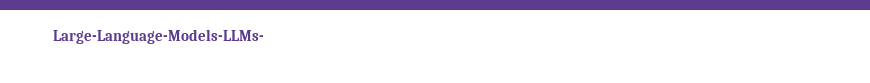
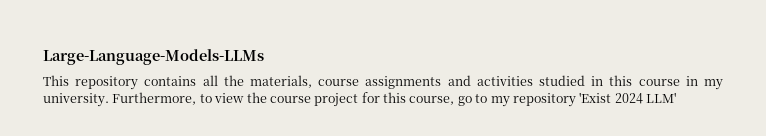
- Large-Language-Models-LLMs-
+ Large-Language-Models-LLMs
+ This repository contains all the materials, course assignments and activities studied in this course in my university. Furthermore, to view the course project for this course, go to my repository 'Exist 2024 LLM'

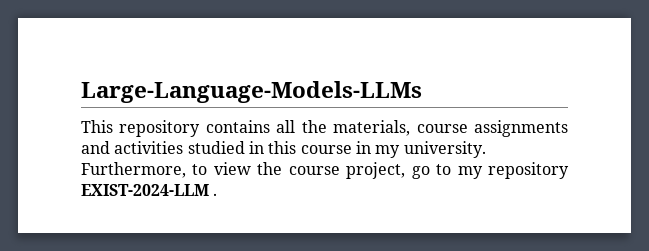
- Furthermore, to view the course project for this course, go to my repository 'Exist 2024 LLM'
+ Furthermore, to view the course project, go to my repository EXIST-2024-LLM .

